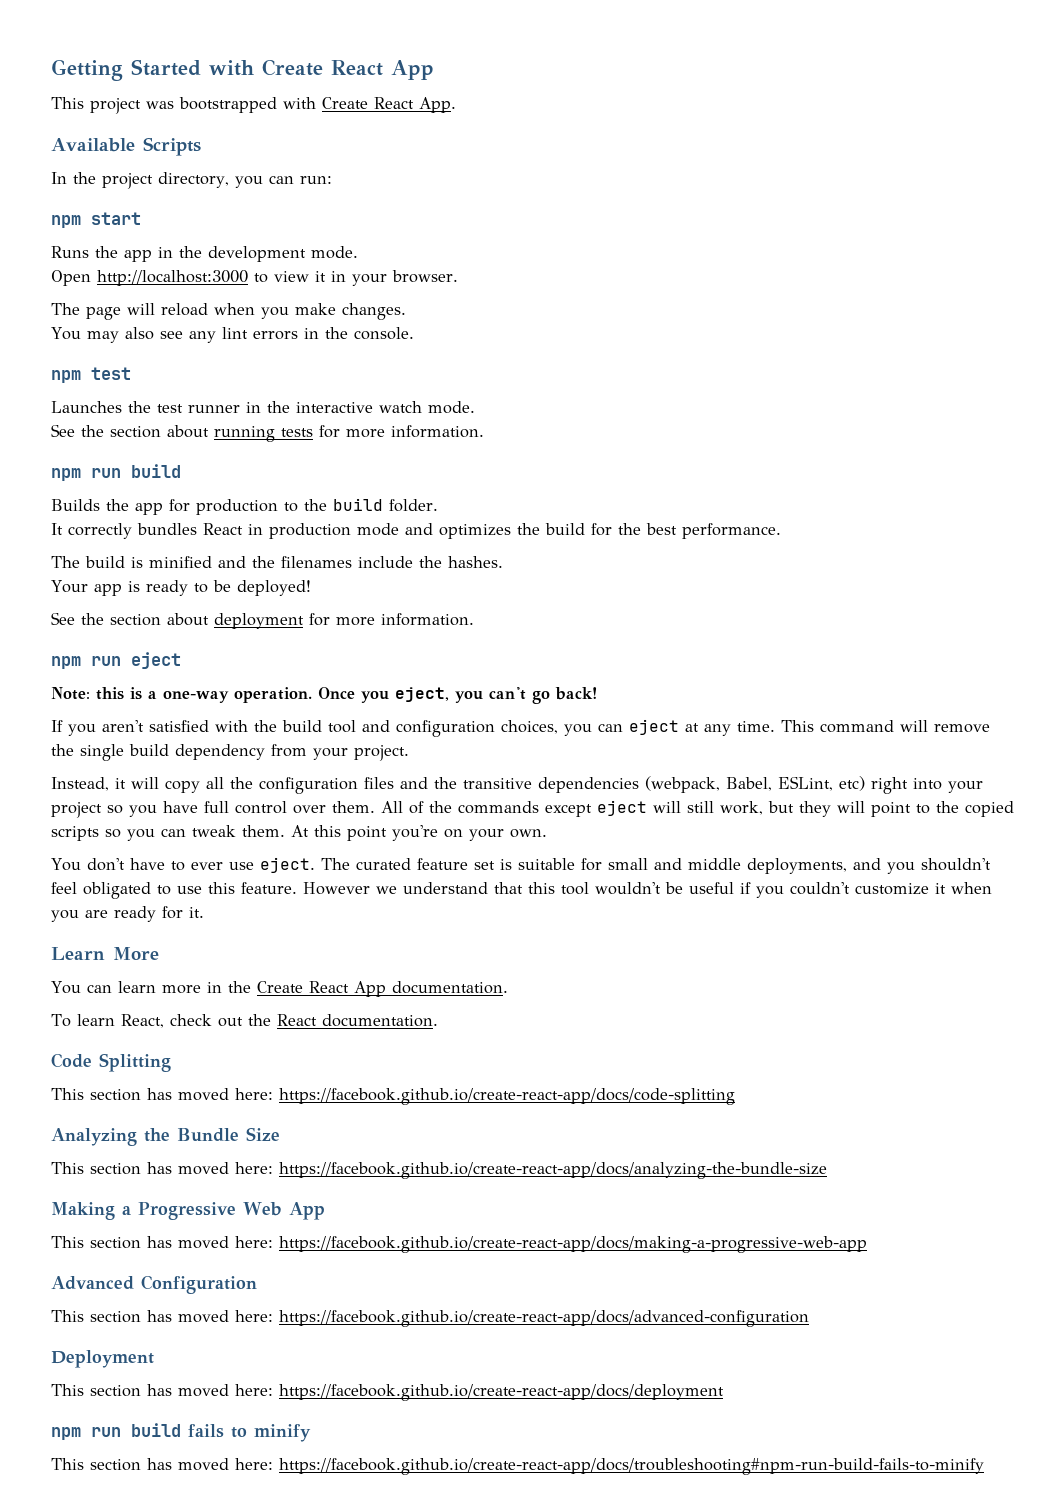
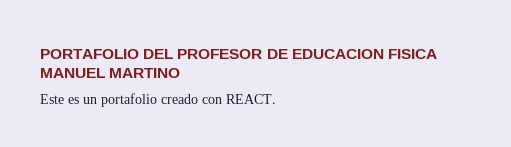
- Getting Started with Create React App
- This project was bootstrapped with Create React App.
- Available Scripts
- In the project directory, you can run:
- npm start
- Runs the app in the development mode.
- Open http://localhost:3000 to view it in your browser.
- The page will reload when you make changes.
- You may also see any lint errors in the console.
- npm test
- Launches the test runner in the interactive watch mode.
- See the section about running tests for more information.
- npm run build
- Builds the app for production to the build folder.
- It correctly bundles React in production mode and optimizes the build for the best performance.
- The build is minified and the filenames include the hashes.
- Your app is ready to be deployed!
- See the section about deployment for more information.
- npm run eject
- Note: this is a one-way operation. Once you eject, you can't go back!
- If you aren't satisfied with the build tool and configuration choices, you can eject at any time. This command will remove the single build dependency from your project.
- Instead, it will copy all the configuration files and the transitive dependencies (webpack, Babel, ESLint, etc) right into your project so you have full control over them. All of the commands except eject will still work, but they will point to the copied scripts so you can tweak them. At this point you're on your own.
- You don't have to ever use eject. The curated feature set is suitable for small and middle deployments, and you shouldn't feel obligated to use this feature. However we understand that this tool wouldn't be useful if you couldn't customize it when you are ready for it.
- Learn More
- You can learn more in the Create React App documentation.
- To learn React, check out the React documentation.
- Code Splitting
- This section has moved here: https://facebook.github.io/create-react-app/docs/code-splitting
- Analyzing the Bundle Size
- This section has moved here: https://facebook.github.io/create-react-app/docs/analyzing-the-bundle-size
- Making a Progressive Web App
- This section has moved here: https://facebook.github.io/create-react-app/docs/making-a-progressive-web-app
- Advanced Configuration
- This section has moved here: https://facebook.github.io/create-react-app/docs/advanced-configuration
- Deployment
- This section has moved here: https://facebook.github.io/create-react-app/docs/deployment
- npm run build fails to minify
- This section has moved here: https://facebook.github.io/create-react-app/docs/troubleshooting#npm-run-build-fails-to-minify
+ PORTAFOLIO DEL PROFESOR DE EDUCACION FISICA MANUEL MARTINO
+ Este es un portafolio creado con REACT.

